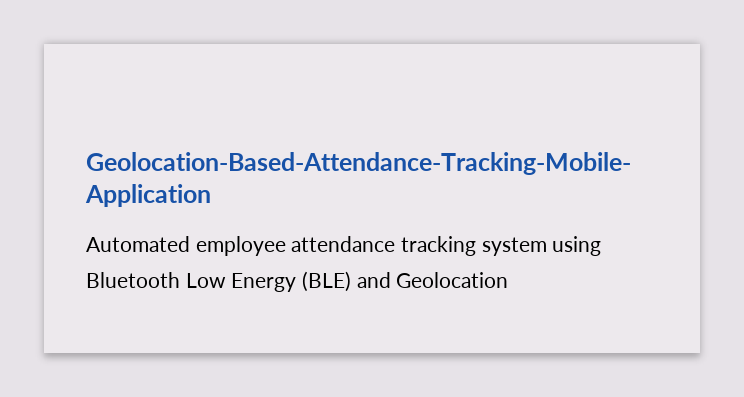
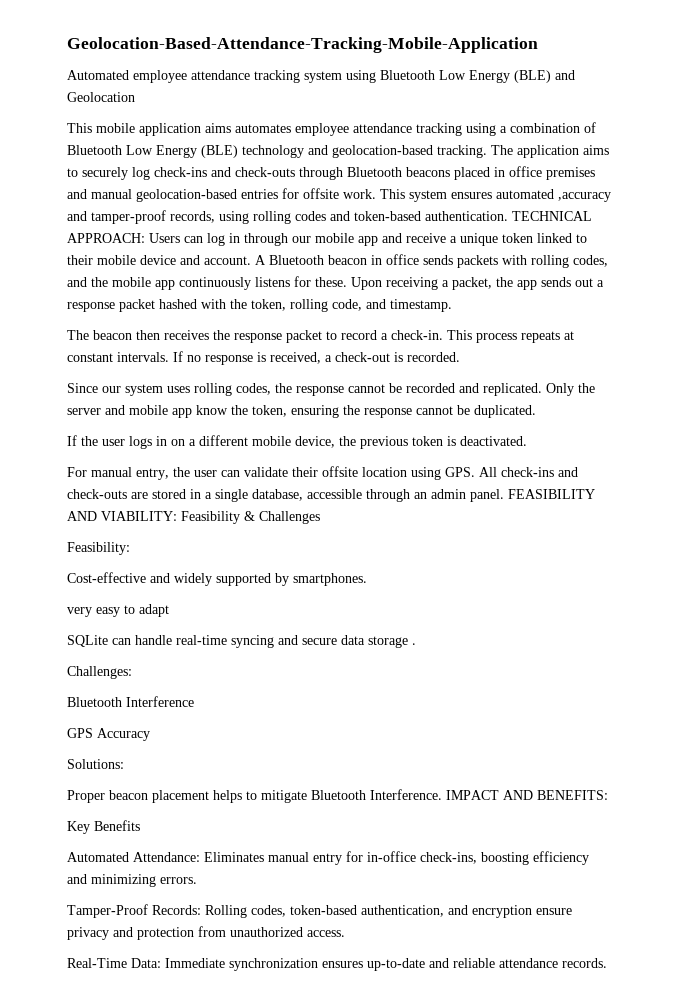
+ This mobile application aims automates employee attendance tracking using a combination of Bluetooth Low Energy (BLE) technology and geolocation-based tracking. The application aims to securely log check-ins and check-outs through Bluetooth beacons placed in office premises and manual geolocation-based entries for offsite work. This system ensures automated ,accuracy and tamper-proof records, using rolling codes and token-based authentication. TECHNICAL APPROACH: Users can log in through our mobile app and receive a unique token linked to their mobile device and account. A Bluetooth beacon in office sends packets with rolling codes, and the mobile app continuously listens for these. Upon receiving a packet, the app sends out a response packet hashed with the token, rolling code, and timestamp.
+ The beacon then receives the response packet to record a check-in. This process repeats at constant intervals. If no response is received, a check-out is recorded.
+ Since our system uses rolling codes, the response cannot be recorded and replicated. Only the server and mobile app know the token, ensuring the response cannot be duplicated.
+ If the user logs in on a different mobile device, the previous token is deactivated.
+ For manual entry, the user can validate their offsite location using GPS. All check-ins and check-outs are stored in a single database, accessible through an admin panel. FEASIBILITY AND VIABILITY: Feasibility & Challenges
+ Feasibility:
+ Cost-effective and widely supported by smartphones.
+ very easy to adapt
+ SQLite can handle real-time syncing and secure data storage .
+ Challenges:
+ Bluetooth Interference
+ GPS Accuracy
+ Solutions:
+ Proper beacon placement helps to mitigate Bluetooth Interference. IMPACT AND BENEFITS:
+ Key Benefits
+ Automated Attendance: Eliminates manual entry for in-office check-ins, boosting efficiency and minimizing errors.
+ Tamper-Proof Records: Rolling codes, token-based authentication, and encryption ensure privacy and protection from unauthorized access.
+ Real-Time Data: Immediate synchronization ensures up-to-date and reliable attendance records.

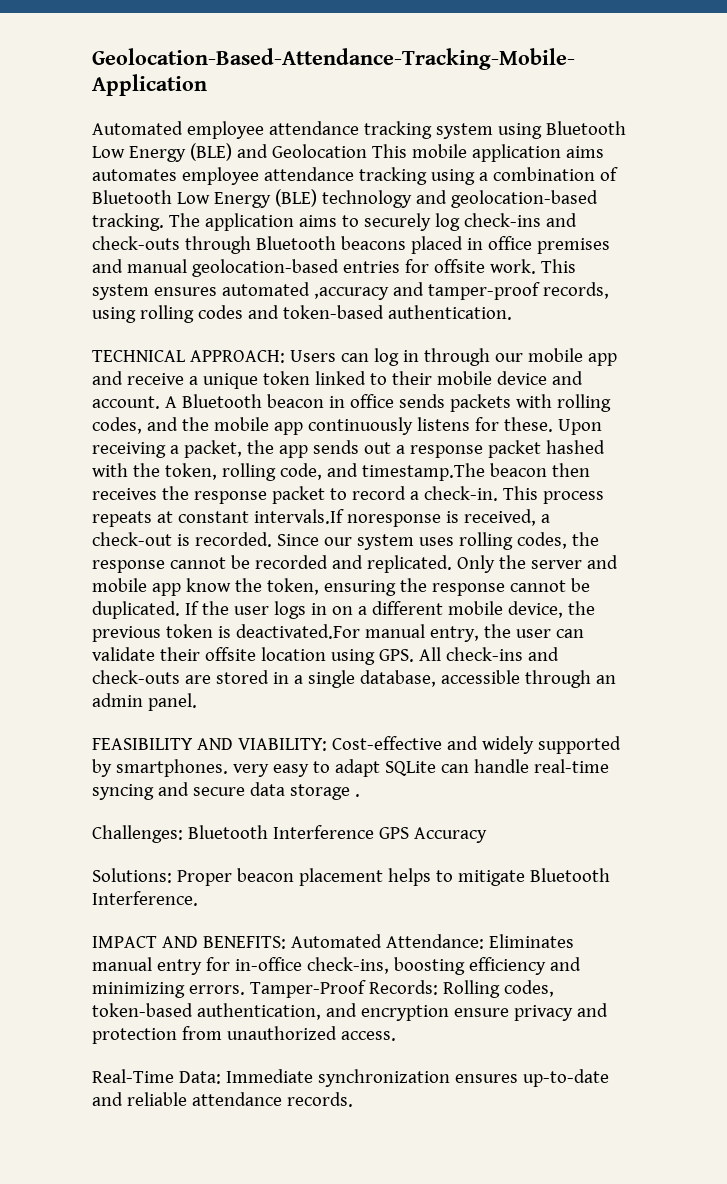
- Automated employee attendance tracking system using Bluetooth Low Energy (BLE) and Geolocation
- This mobile application aims automates employee attendance tracking using a combination of Bluetooth Low Energy (BLE) technology and geolocation-based tracking.
+ Automated employee attendance tracking system using Bluetooth Low Energy (BLE) and Geolocation This mobile application aims automates employee attendance tracking using a combination of Bluetooth Low Energy (BLE) technology and geolocation-based tracking.
- This system ensures automated ,accuracy and tamper-proof records, using rolling codes and token-based authentication. TECHNICAL APPROACH: Users can log in through our mobile app and receive a unique token linked to their mobile device and account.
+ This system ensures automated ,accuracy and tamper-proof records, using rolling codes and token-based authentication.
+ TECHNICAL APPROACH: Users can log in through our mobile app and receive a unique token linked to their mobile device and account.
- Upon receiving a packet, the app sends out a response packet hashed with the token, rolling code, and timestamp.
- The beacon then receives the response packet to record a check-in.
+ Upon receiving a packet, the app sends out a response packet hashed with the token, rolling code, and timestamp.The beacon then receives the response packet to record a check-in.
- This process repeats at constant intervals. If no response is received, a check-out is recorded.
- Since our system uses rolling codes, the response cannot be recorded and replicated.
+ This process repeats at constant intervals.If noresponse is received, a check-out is recorded. Since our system uses rolling codes, the response cannot be recorded and replicated.
- Only the server and mobile app know the token, ensuring the response cannot be duplicated.
- If the user logs in on a different mobile device, the previous token is deactivated.
- For manual entry, the user can validate their offsite location using GPS. All check-ins and check-outs are stored in a single database, accessible through an admin panel. FEASIBILITY AND VIABILITY: Feasibility & Challenges
- Feasibility:
- Cost-effective and widely supported by smartphones.
- very easy to adapt
- SQLite can handle real-time syncing and secure data storage .
+ Only the server and mobile app know the token, ensuring the response cannot be duplicated. If the user logs in on a different mobile device, the previous token is deactivated.For manual entry, the user can validate their offsite location using GPS. All check-ins and check-outs are stored in a single database, accessible through an admin panel.
+ FEASIBILITY AND VIABILITY: Cost-effective and widely supported by smartphones. very easy to adapt SQLite can handle real-time syncing and secure data storage .
- Challenges:
- Bluetooth Interference
- GPS Accuracy
+ Challenges: Bluetooth Interference GPS Accuracy
- Solutions:
- Proper beacon placement helps to mitigate Bluetooth Interference. IMPACT AND BENEFITS:
- Key Benefits
- Automated Attendance: Eliminates manual entry for in-office check-ins, boosting efficiency and minimizing errors.
- Tamper-Proof Records: Rolling codes, token-based authentication, and encryption ensure privacy and protection from unauthorized access.
+ Solutions: Proper beacon placement helps to mitigate Bluetooth Interference.
+ IMPACT AND BENEFITS: Automated Attendance: Eliminates manual entry for in-office check-ins, boosting efficiency and minimizing errors. Tamper-Proof Records: Rolling codes, token-based authentication, and encryption ensure privacy and protection from unauthorized access.

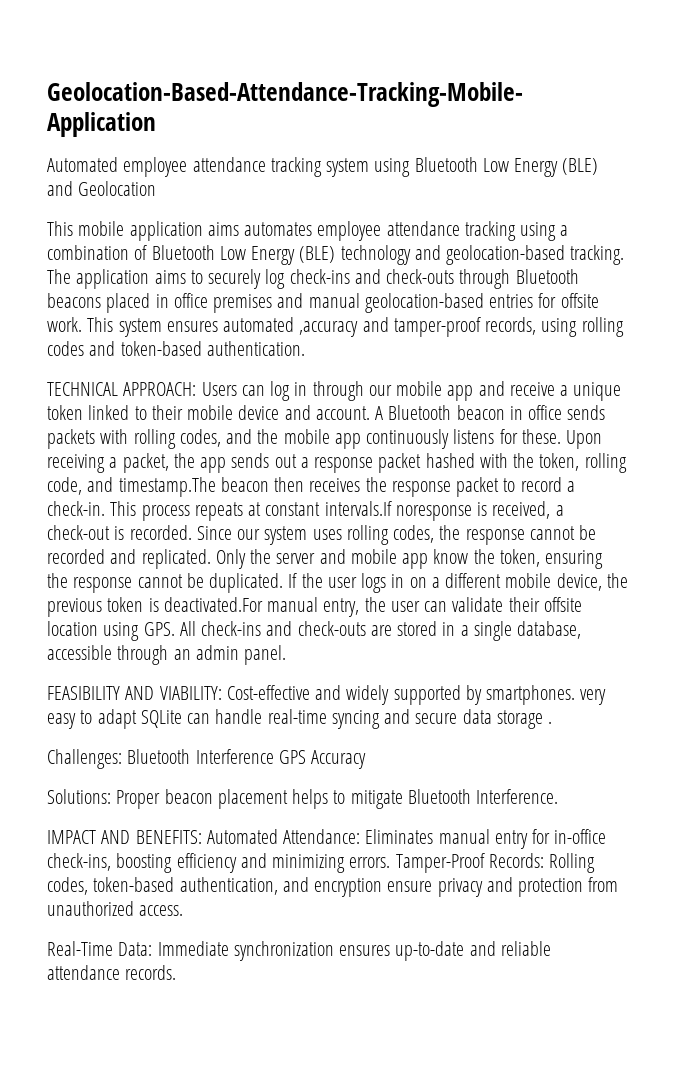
- Automated employee attendance tracking system using Bluetooth Low Energy (BLE) and Geolocation This mobile application aims automates employee attendance tracking using a combination of Bluetooth Low Energy (BLE) technology and geolocation-based tracking.
+ Automated employee attendance tracking system using Bluetooth Low Energy (BLE) and Geolocation
+ This mobile application aims automates employee attendance tracking using a combination of Bluetooth Low Energy (BLE) technology and geolocation-based tracking.

